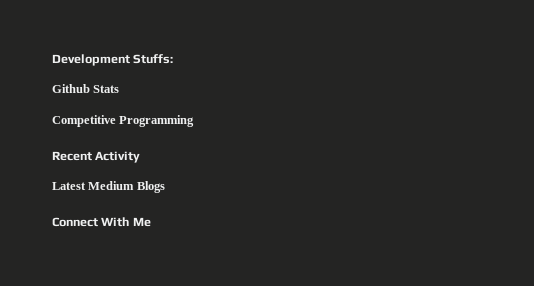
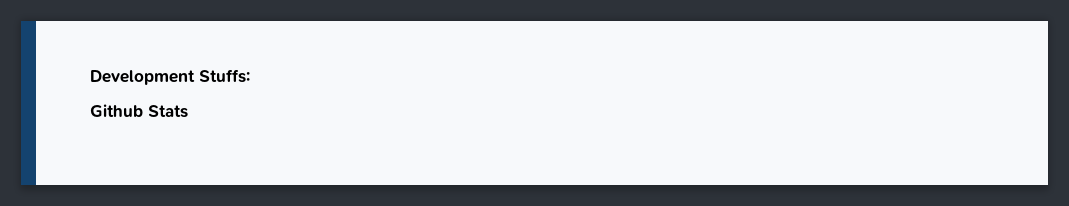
- Competitive Programming
- Recent Activity
- Latest Medium Blogs
- Connect With Me

